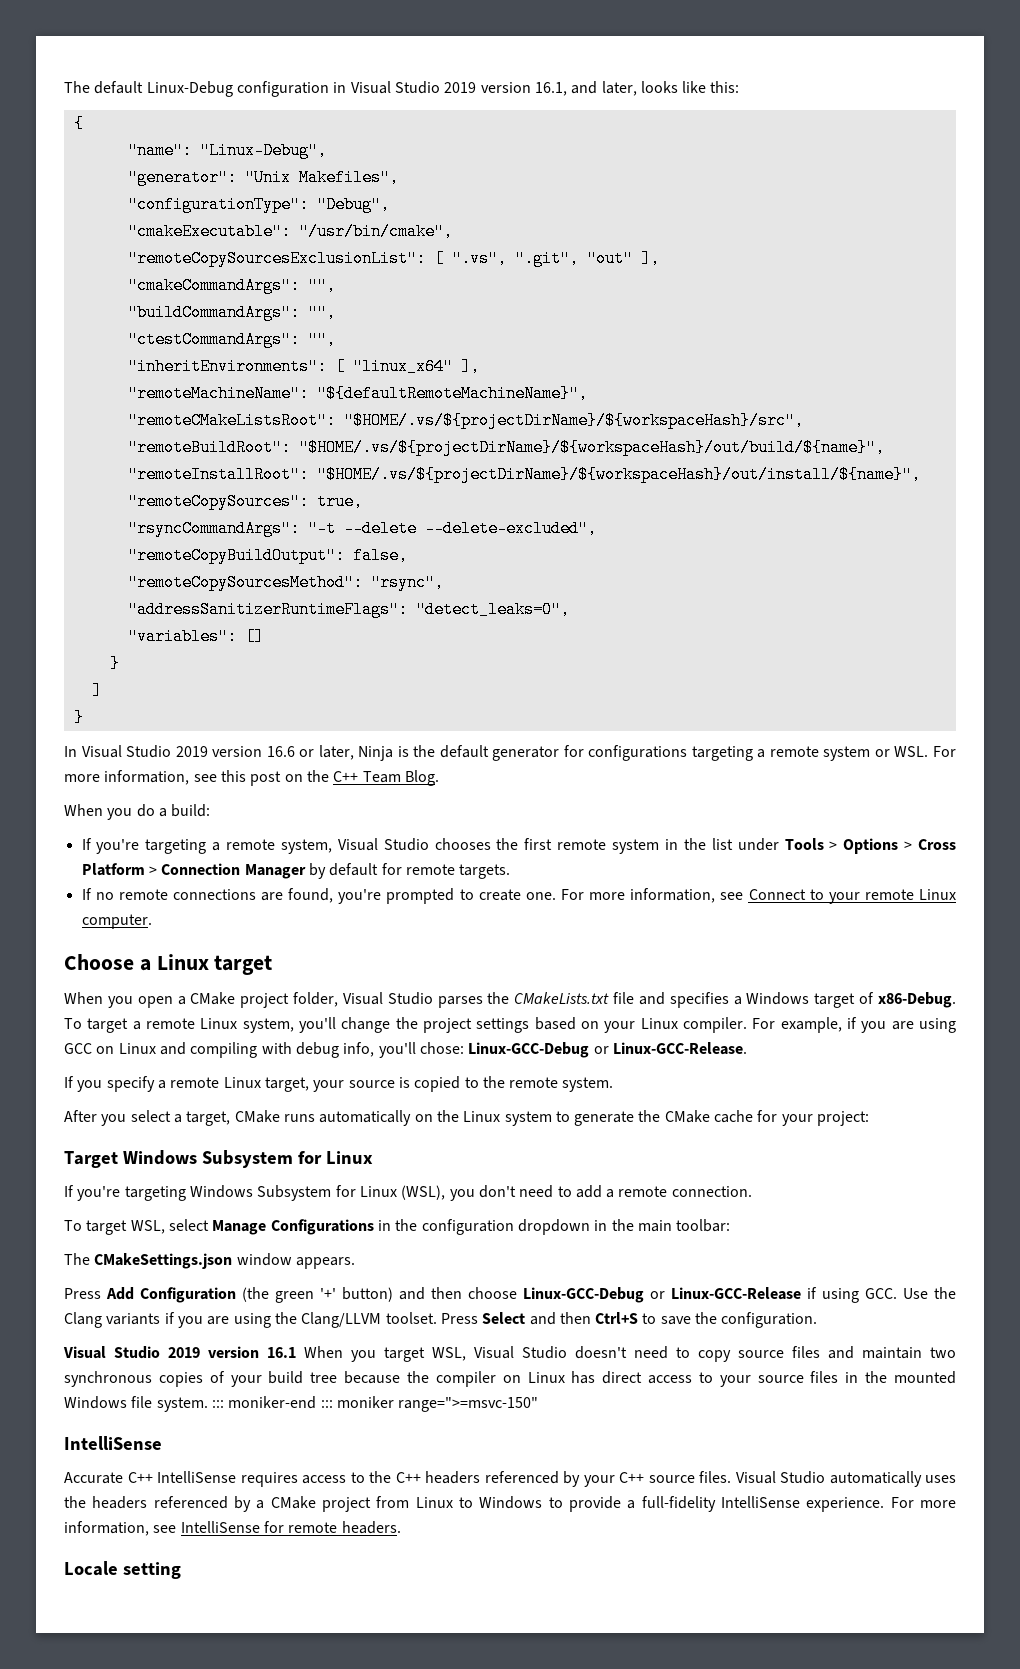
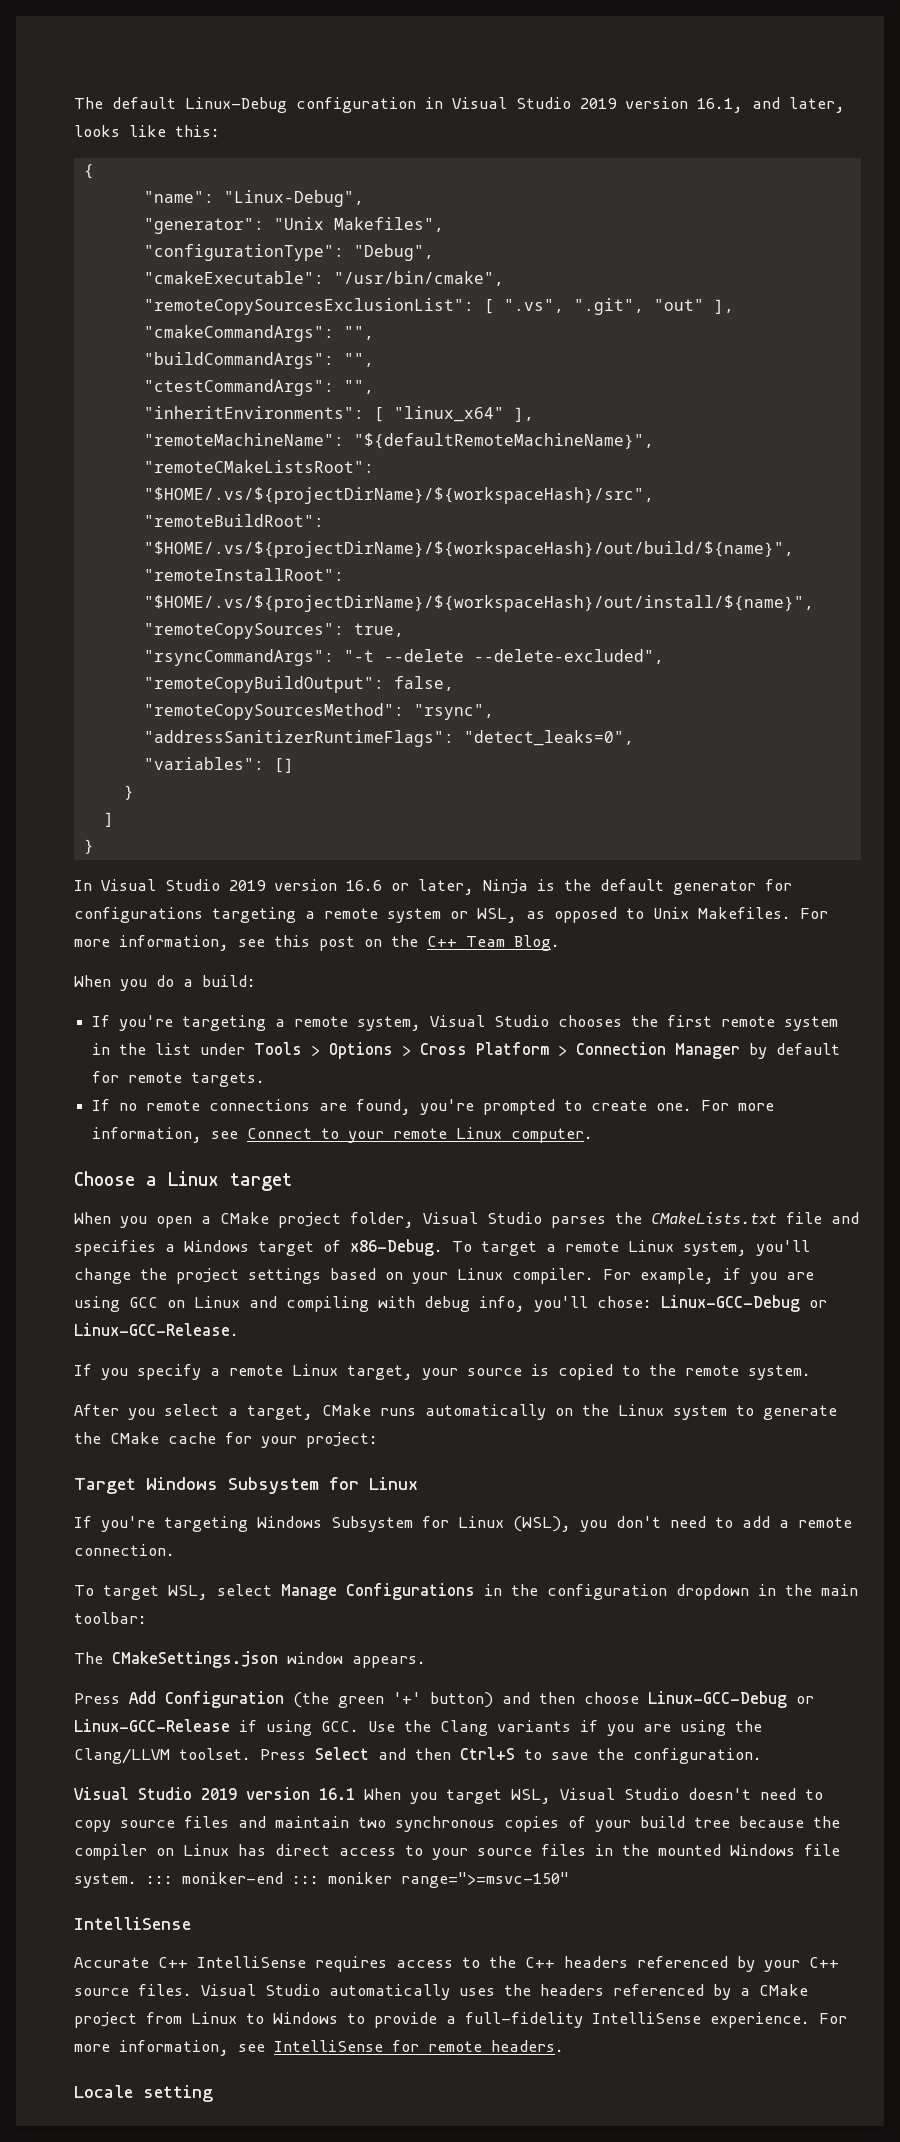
- In Visual Studio 2019 version 16.6 or later, Ninja is the default generator for configurations targeting a remote system or WSL. For more information, see this post on the C++ Team Blog.
+ In Visual Studio 2019 version 16.6 or later, Ninja is the default generator for configurations targeting a remote system or WSL, as opposed to Unix Makefiles. For more information, see this post on the C++ Team Blog.

